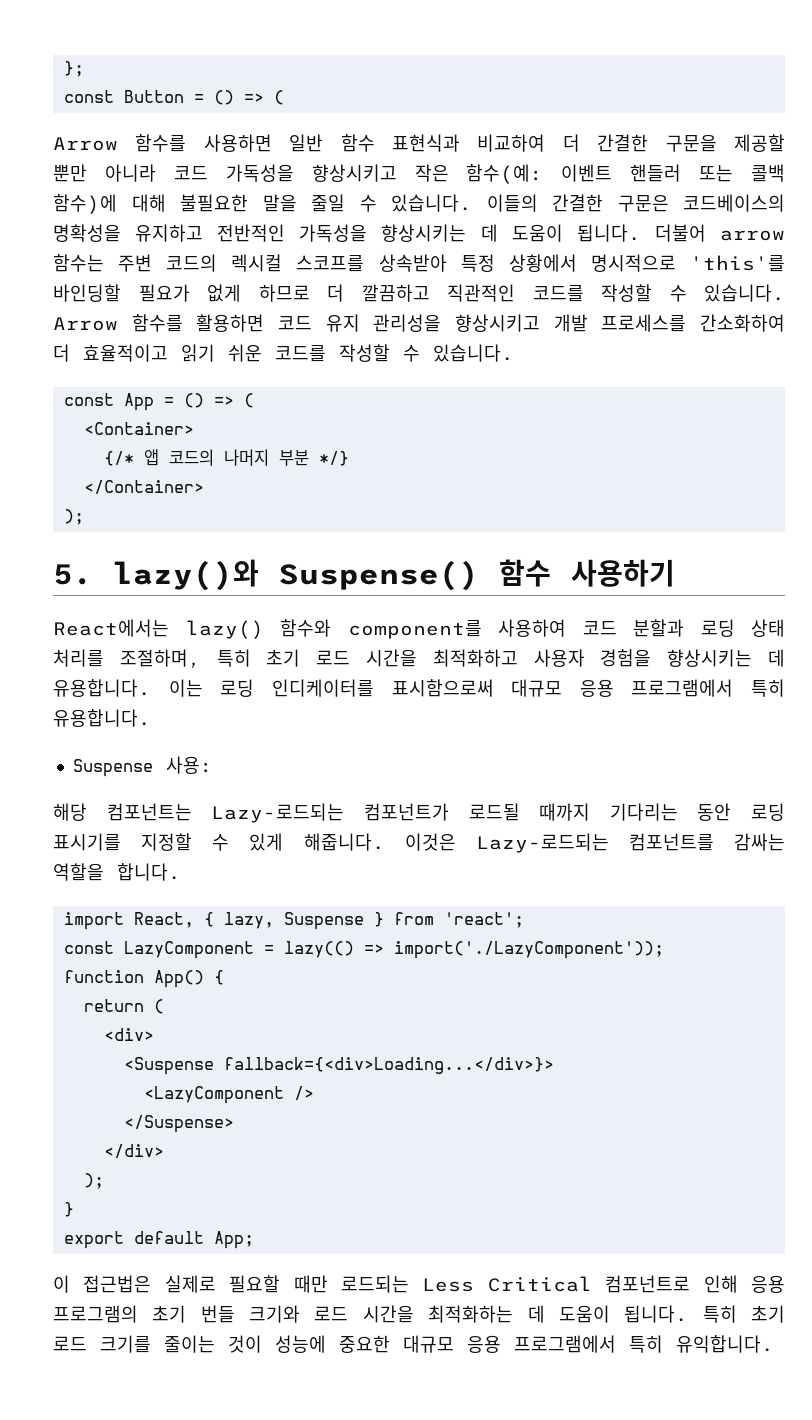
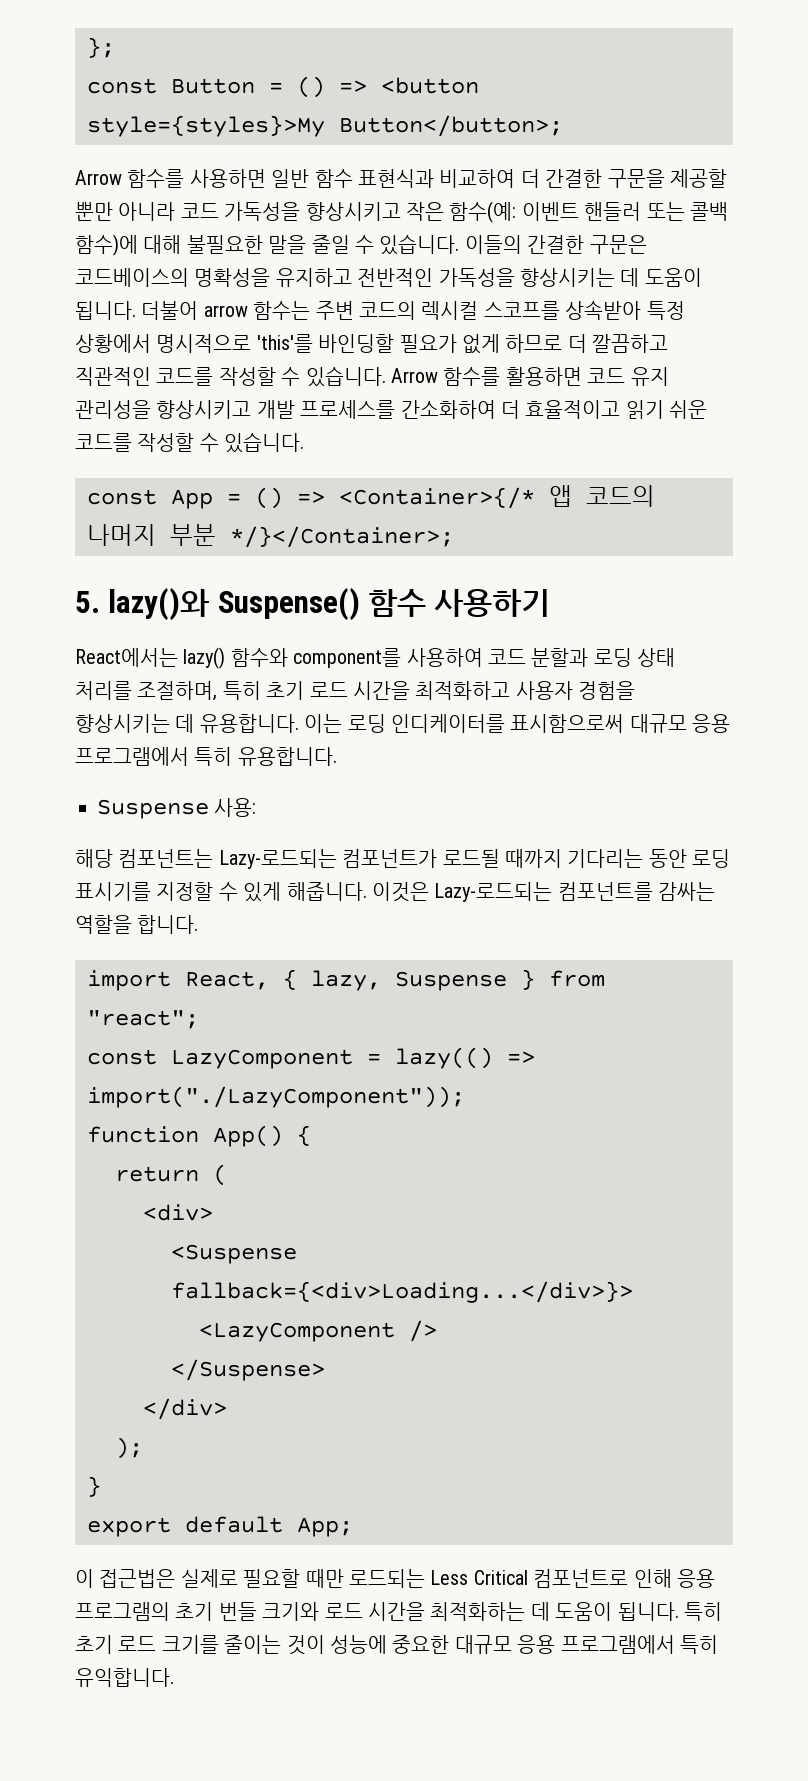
- const Button = () => (
+ const Button = () => <button style={styles}>My Button</button>;
- const App = () => (
- <Container>
- {/* 앱 코드의 나머지 부분 */}
- </Container>
- );
+ const App = () => <Container>{/* 앱 코드의 나머지 부분 */}</Container>;
- import React, { lazy, Suspense } from 'react';
+ import React, { lazy, Suspense } from "react";
- const LazyComponent = lazy(() => import('./LazyComponent'));
+ const LazyComponent = lazy(() => import("./LazyComponent"));

